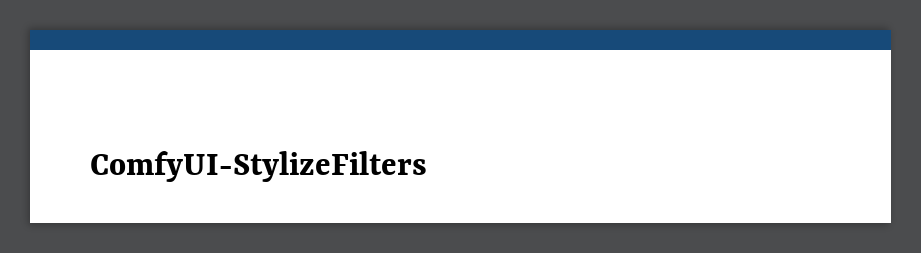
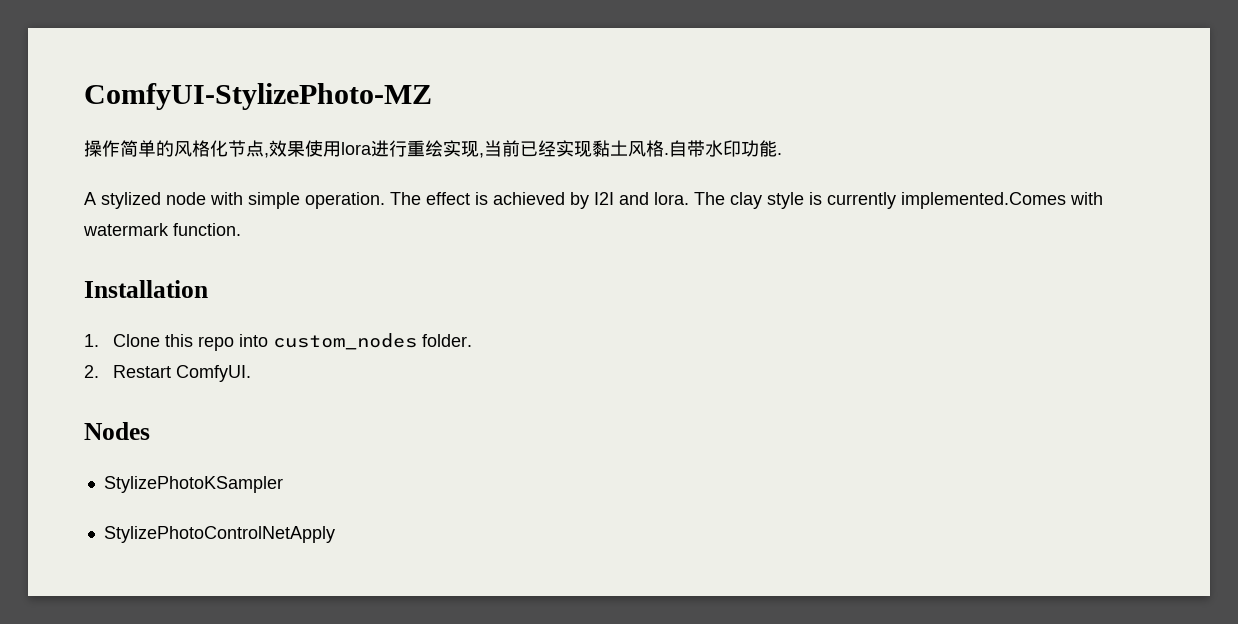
- ComfyUI-StylizeFilters
+ ComfyUI-StylizePhoto-MZ
+ 操作简单的风格化节点,效果使用lora进行重绘实现,当前已经实现黏土风格.自带水印功能.
+ A stylized node with simple operation. The effect is achieved by I2I and lora. The clay style is currently implemented.Comes with watermark function.
+ Installation
+ 1. Clone this repo into custom_nodes folder.
+ 2. Restart ComfyUI.
+ Nodes
+ StylizePhotoKSampler
+ StylizePhotoControlNetApply

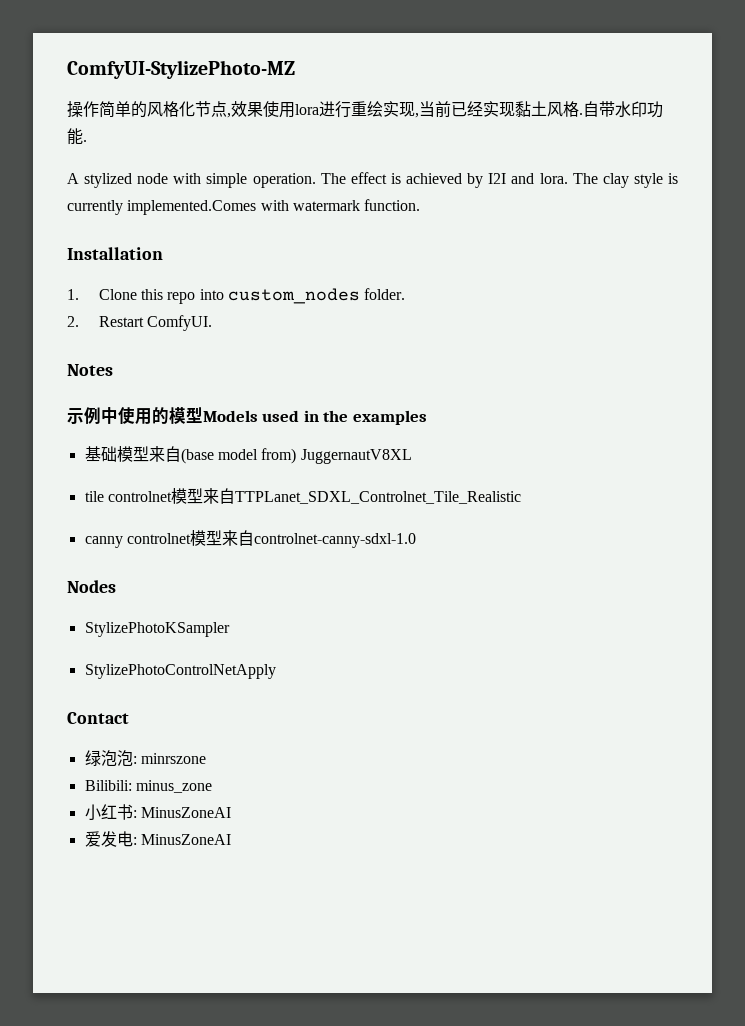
+ Notes
+ 示例中使用的模型Models used in the examples
+ 基础模型来自(base model from) JuggernautV8XL
+ tile controlnet模型来自TTPLanet_SDXL_Controlnet_Tile_Realistic
+ canny controlnet模型来自controlnet-canny-sdxl-1.0
  Nodes
  StylizePhotoKSampler
  StylizePhotoControlNetApply
+ Contact
+ 绿泡泡: minrszone
+ Bilibili: minus_zone
+ 小红书: MinusZoneAI
+ 爱发电: MinusZoneAI

